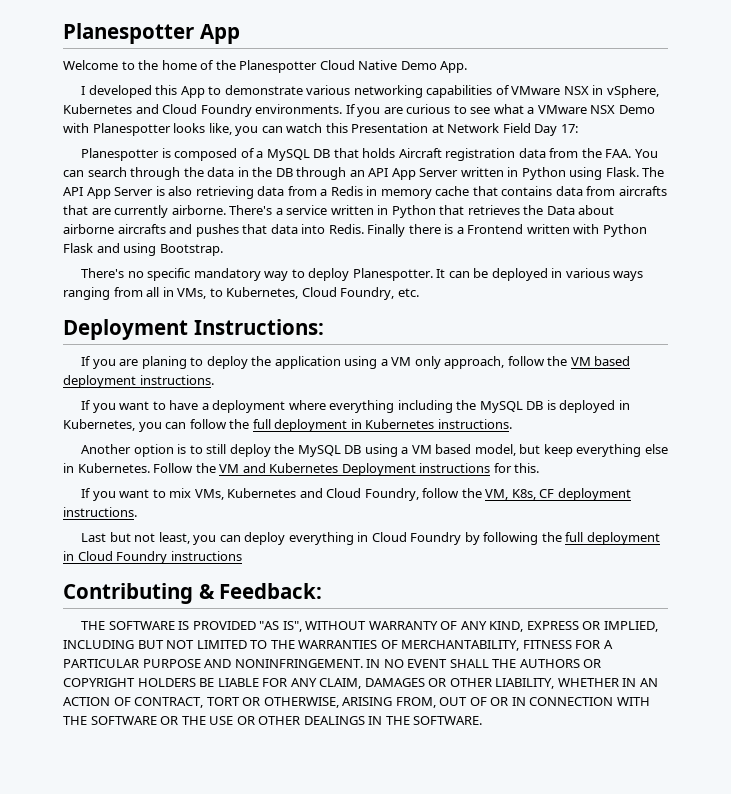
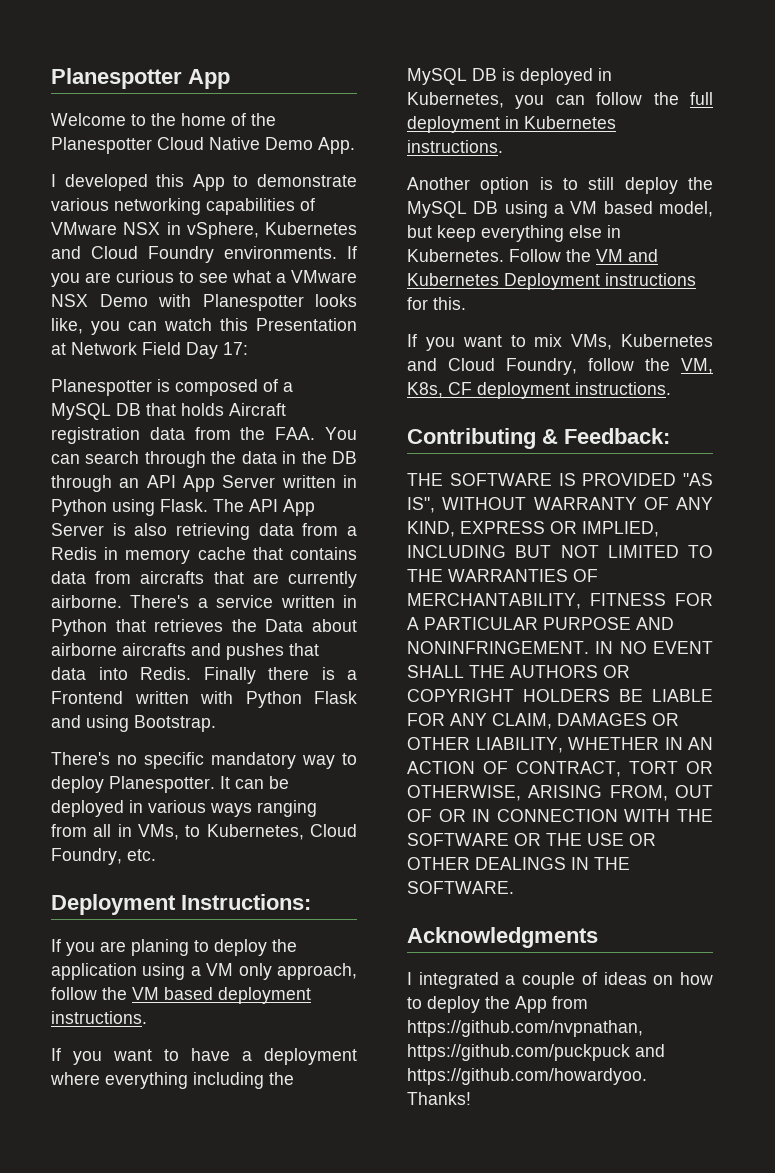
- Last but not least, you can deploy everything in Cloud Foundry by following the full deployment in Cloud Foundry instructions
+ Acknowledgments
+ I integrated a couple of ideas on how to deploy the App from https://github.com/nvpnathan, https://github.com/puckpuck and https://github.com/howardyoo. Thanks!

